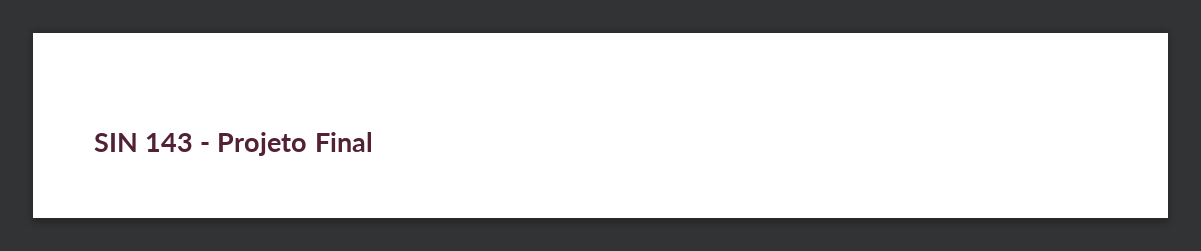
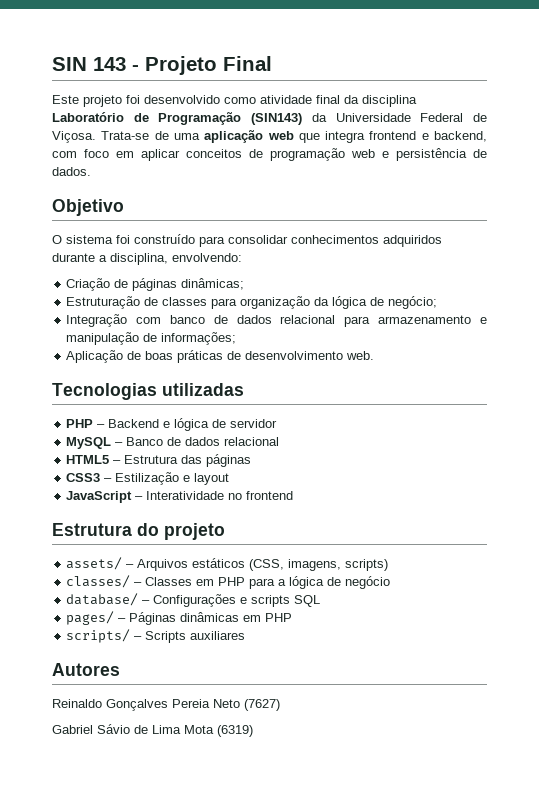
+ Este projeto foi desenvolvido como atividade final da disciplina Laboratório de Programação (SIN143) da Universidade Federal de Viçosa. Trata-se de uma aplicação web que integra frontend e backend, com foco em aplicar conceitos de programação web e persistência de dados.
+ Objetivo
+ O sistema foi construído para consolidar conhecimentos adquiridos durante a disciplina, envolvendo:
+ Criação de páginas dinâmicas;
+ Estruturação de classes para organização da lógica de negócio;
+ Integração com banco de dados relacional para armazenamento e manipulação de informações;
+ Aplicação de boas práticas de desenvolvimento web.
+ Tecnologias utilizadas
+ PHP – Backend e lógica de servidor
+ MySQL – Banco de dados relacional
+ HTML5 – Estrutura das páginas
+ CSS3 – Estilização e layout
+ JavaScript – Interatividade no frontend
+ Estrutura do projeto
+ assets/ – Arquivos estáticos (CSS, imagens, scripts)
+ classes/ – Classes em PHP para a lógica de negócio
+ database/ – Configurações e scripts SQL
+ pages/ – Páginas dinâmicas em PHP
+ scripts/ – Scripts auxiliares
+ Autores
+ Reinaldo Gonçalves Pereia Neto (7627)
+ Gabriel Sávio de Lima Mota (6319)

